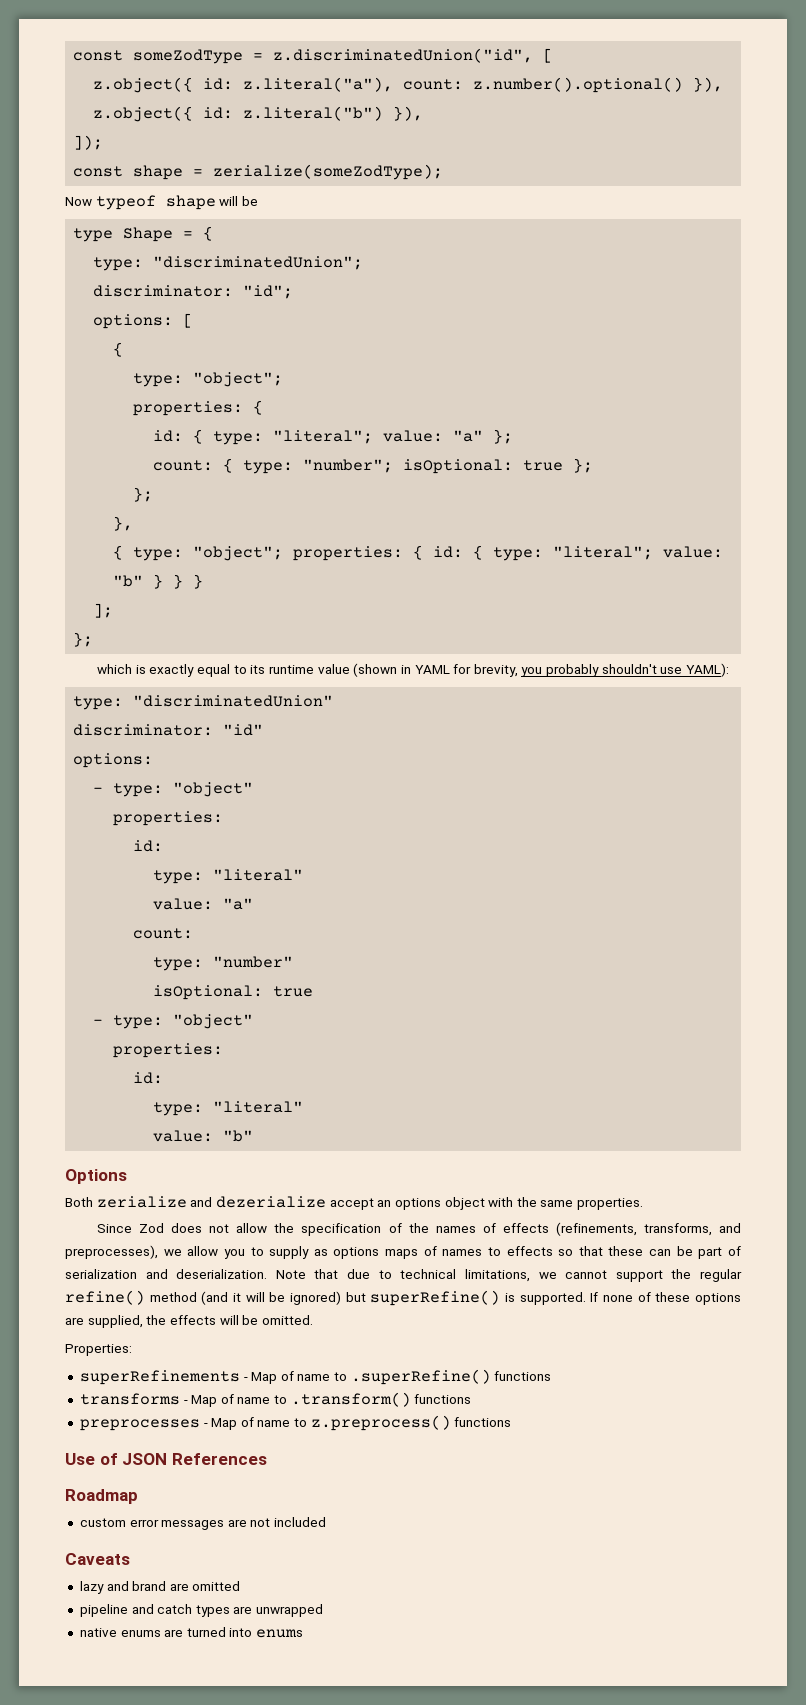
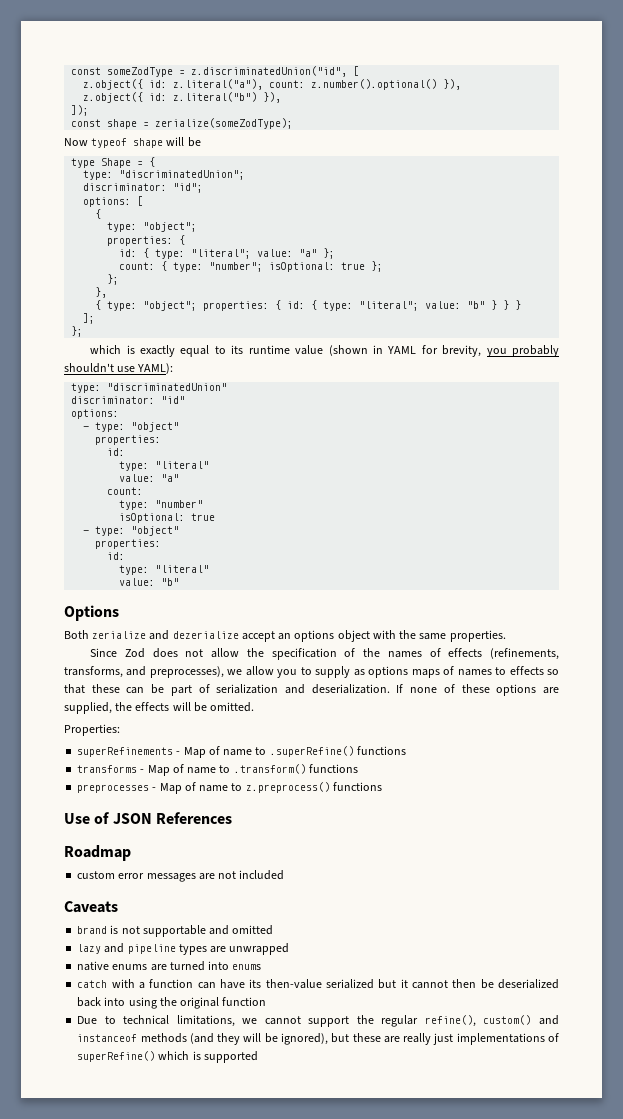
- Note that due to technical limitations, we cannot support the regular refine() method (and it will be ignored) but superRefine() is supported.
- lazy and brand are omitted
- pipeline and catch types are unwrapped
+ brand is not supportable and omitted
+ lazy and pipeline types are unwrapped
+ catch with a function can have its then-value serialized but it cannot then be deserialized back into using the original function
+ Due to technical limitations, we cannot support the regular refine(), custom() and instanceof methods (and they will be ignored), but these are really just implementations of superRefine() which is supported

